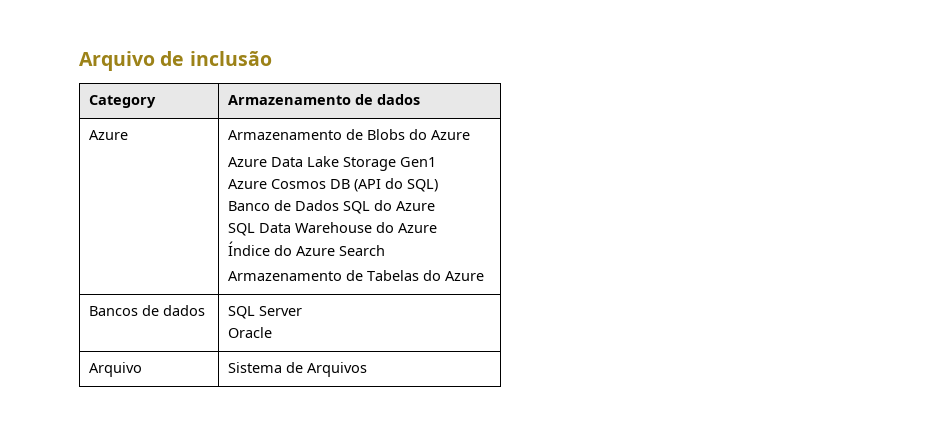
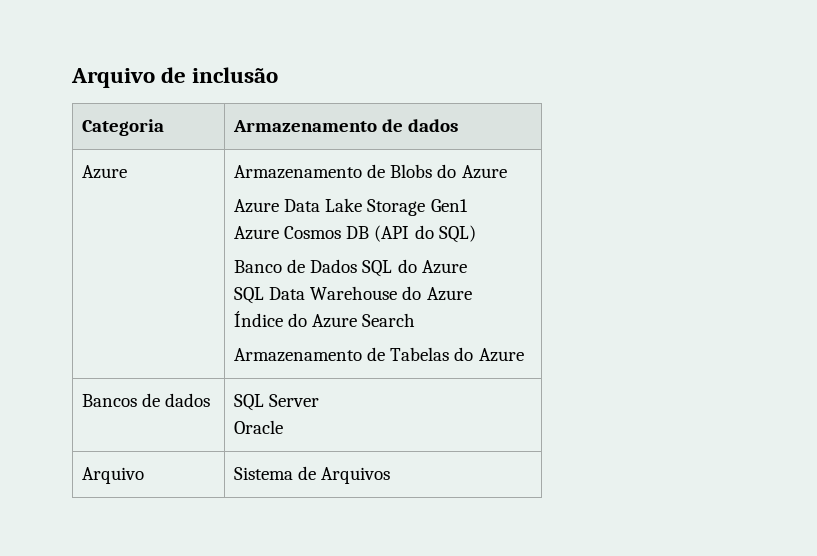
- Category | Armazenamento de dados
+ Categoria | Armazenamento de dados

